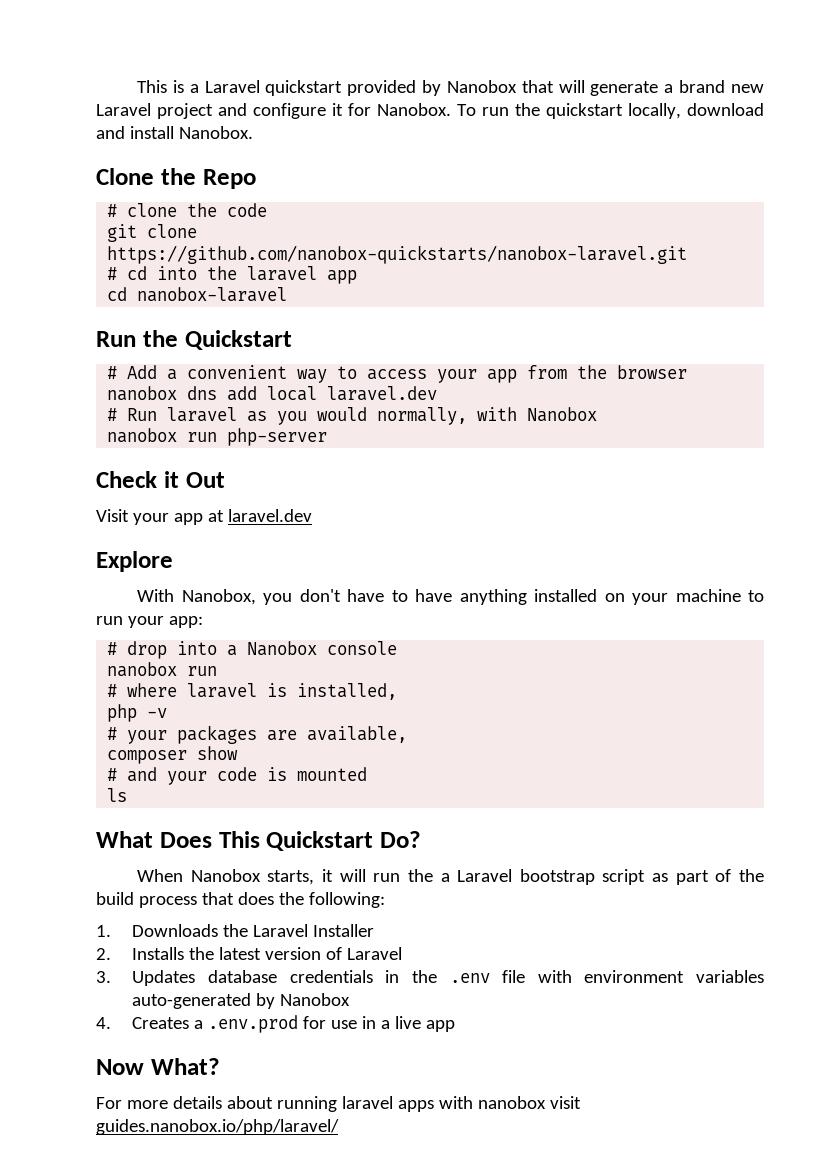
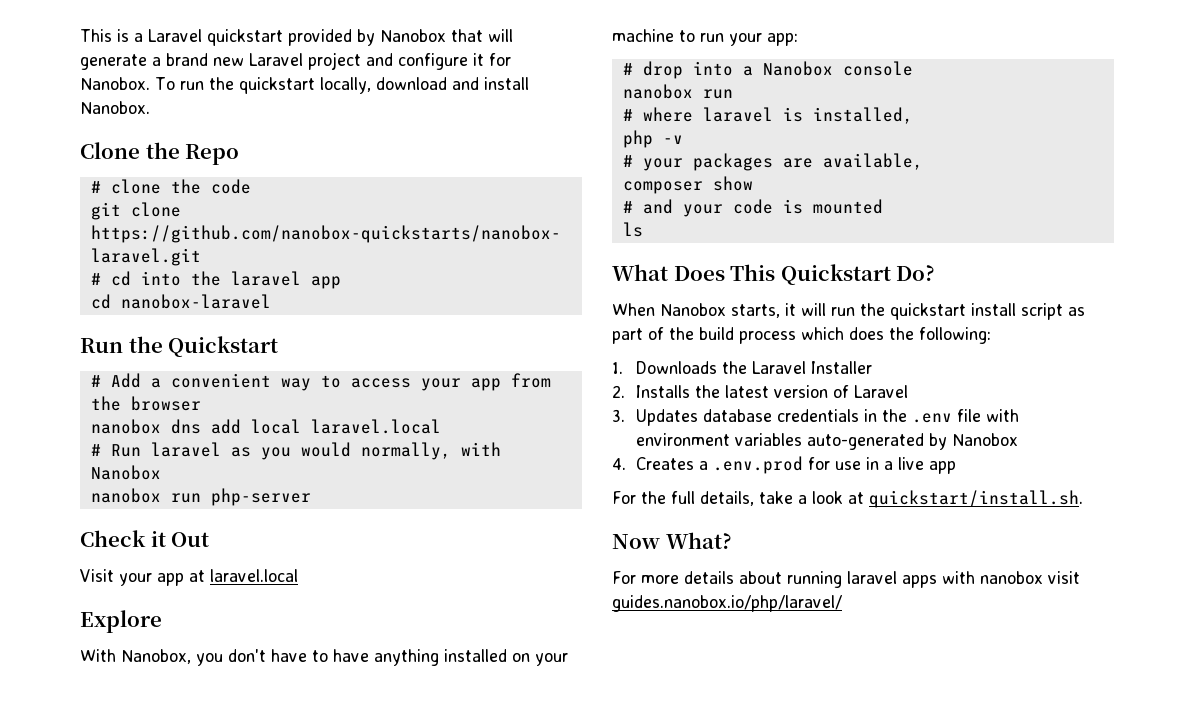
- nanobox dns add local laravel.dev
+ nanobox dns add local laravel.local
- Visit your app at laravel.dev
+ Visit your app at laravel.local
- When Nanobox starts, it will run the a Laravel bootstrap script as part of the build process that does the following:
+ When Nanobox starts, it will run the quickstart install script as part of the build process which does the following:
+ For the full details, take a look at quickstart/install.sh.

